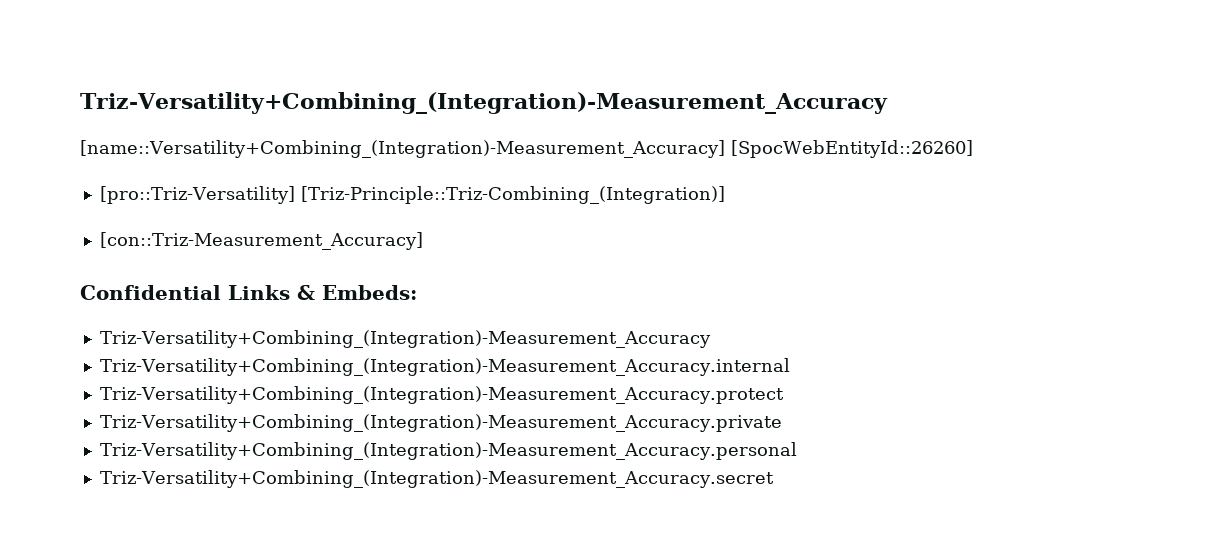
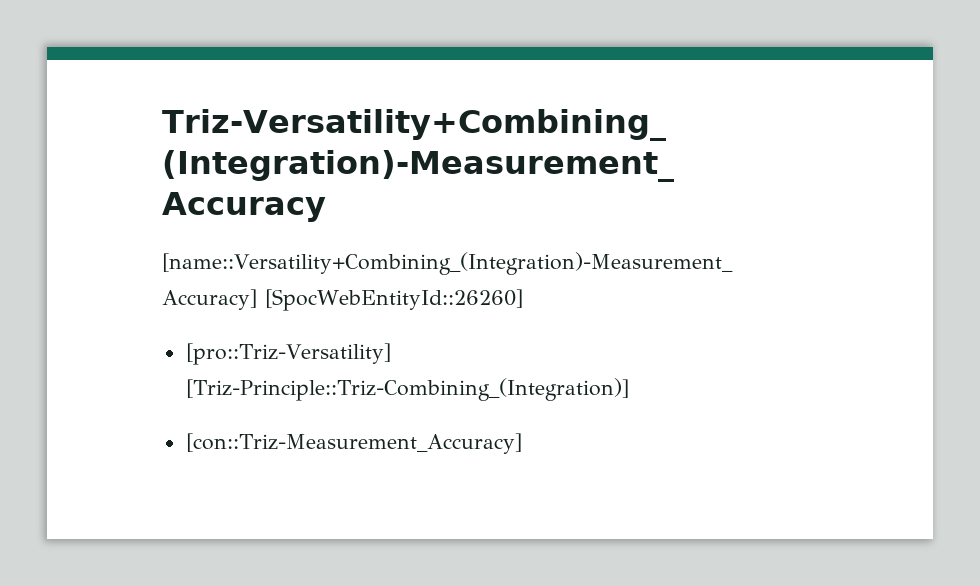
- Confidential Links & Embeds:
- Triz-Versatility+Combining_(Integration)-Measurement_Accuracy
- Triz-Versatility+Combining_(Integration)-Measurement_Accuracy.internal
- Triz-Versatility+Combining_(Integration)-Measurement_Accuracy.protect
- Triz-Versatility+Combining_(Integration)-Measurement_Accuracy.private
- Triz-Versatility+Combining_(Integration)-Measurement_Accuracy.personal
- Triz-Versatility+Combining_(Integration)-Measurement_Accuracy.secret

